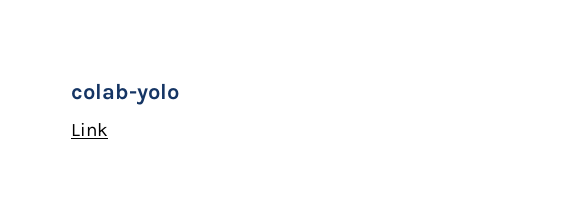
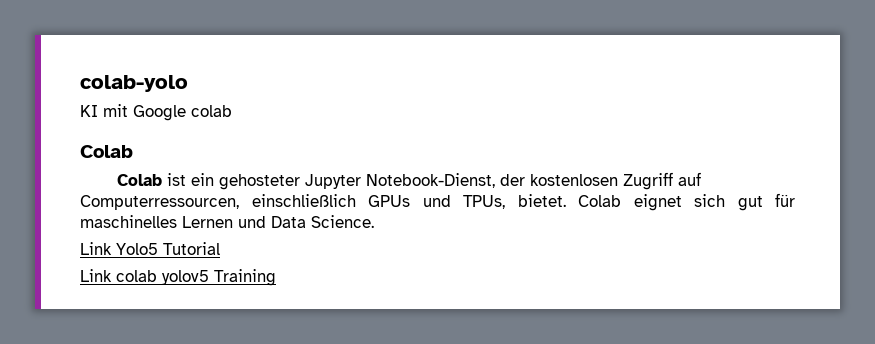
- Link
+ KI mit Google colab
+ Colab
+ Colab ist ein gehosteter Jupyter Notebook-Dienst, der kostenlosen Zugriff auf Computerressourcen, einschließlich GPUs und TPUs, bietet. Colab eignet sich gut für maschinelles Lernen und Data Science.
+ Link Yolo5 Tutorial
+ Link colab yolov5 Training

